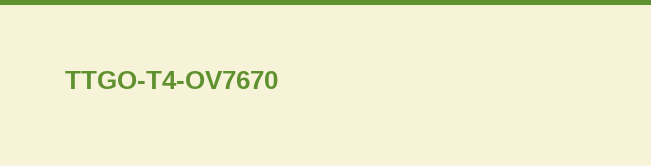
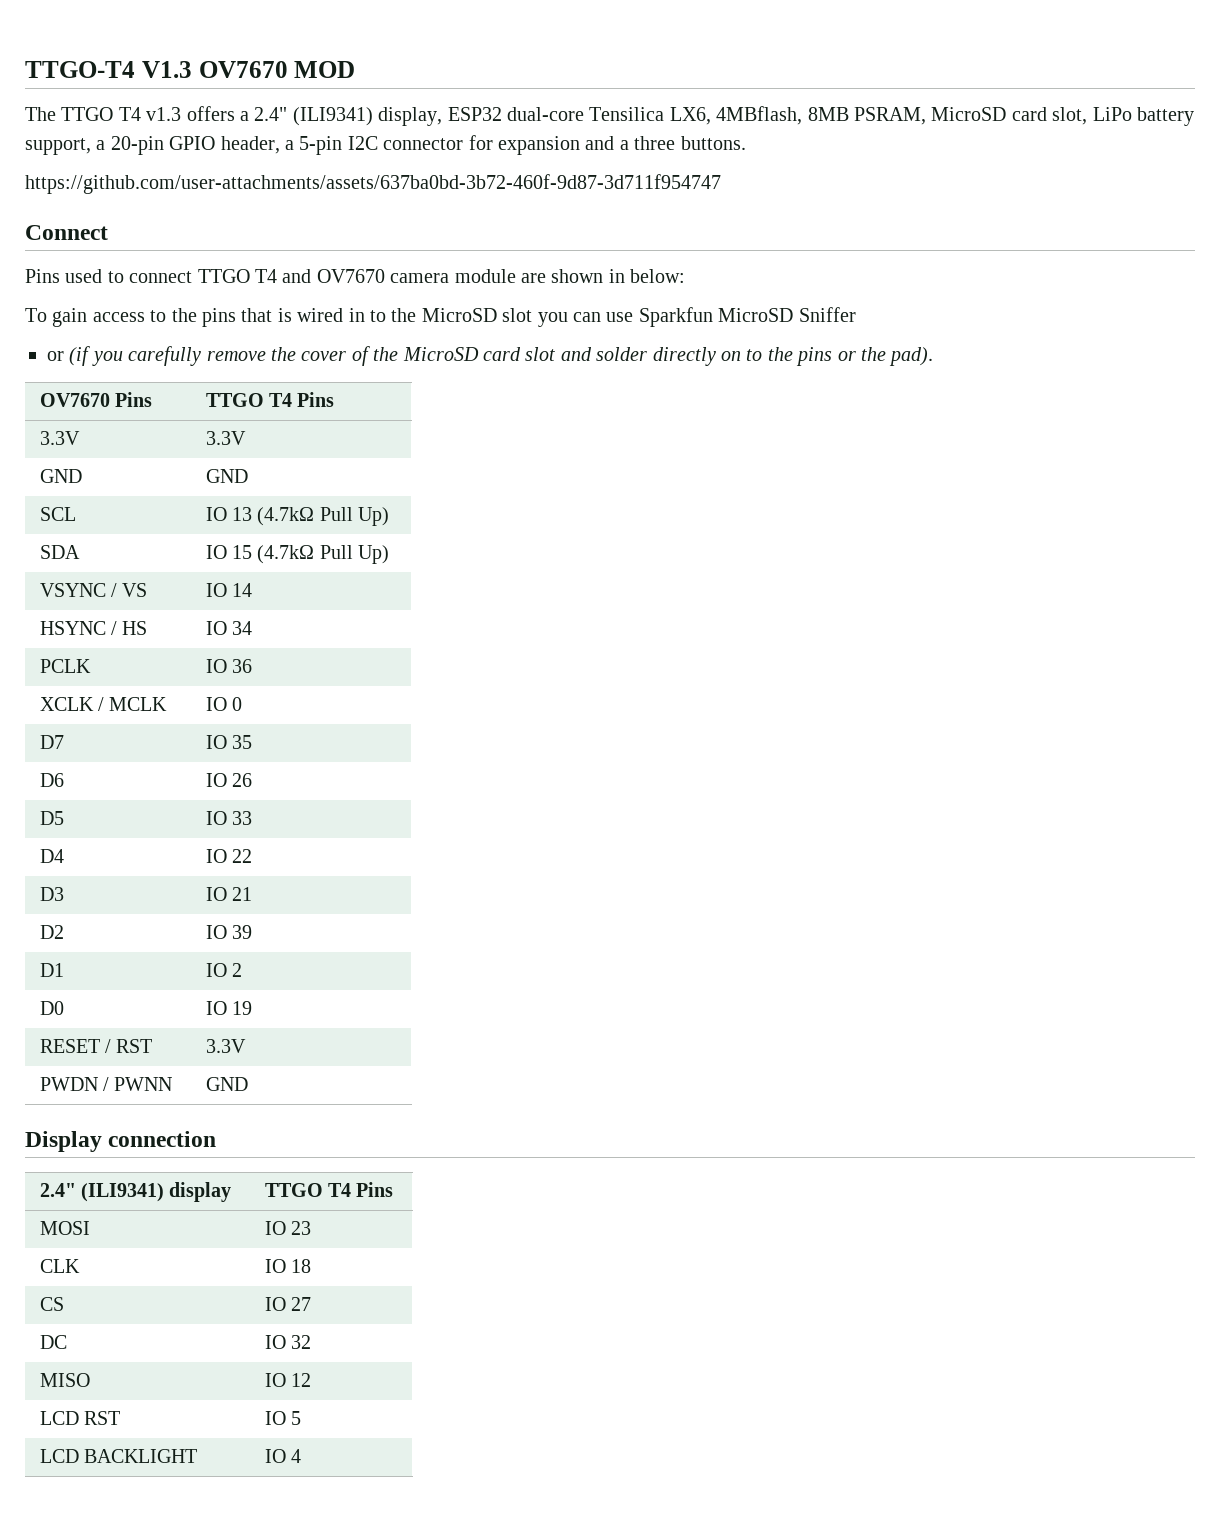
- TTGO-T4-OV7670
+ TTGO-T4 V1.3 OV7670 MOD
+ The TTGO T4 v1.3 offers a 2.4" (ILI9341) display, ESP32 dual-core Tensilica LX6, 4MBflash, 8MB PSRAM, MicroSD card slot, LiPo battery support, a 20-pin GPIO header, a 5-pin I2C connector for expansion and a three buttons.
+ https://github.com/user-attachments/assets/637ba0bd-3b72-460f-9d87-3d711f954747
+ Connect
+ Pins used to connect TTGO T4 and OV7670 camera module are shown in below:
+ Тo gain access to the pins that is wired in to the MicroSD slot you can use Sparkfun MicroSD Sniffer
+ or (if you carefully remove the cover of the MicroSD card slot and solder directly on to the pins or the pad).
+ OV7670 Pins | TTGO T4 Pins
+ 3.3V | 3.3V
+ GND | GND
+ SCL | IO 13 (4.7kΩ Pull Up)
+ SDA | IO 15 (4.7kΩ Pull Up)
+ VSYNC / VS | IO 14
+ HSYNC / HS | IO 34
+ PCLK | IO 36
+ XCLK / MCLK | IO 0
+ D7 | IO 35
+ D6 | IO 26
+ D5 | IO 33
+ D4 | IO 22
+ D3 | IO 21
+ D2 | IO 39
+ D1 | IO 2
+ D0 | IO 19
+ RESET / RST | 3.3V
+ PWDN / PWNN | GND
+ Display connection
+ 2.4" (ILI9341) display | TTGO T4 Pins
+ MOSI | IO 23
+ CLK | IO 18
+ CS | IO 27
+ DC | IO 32
+ MISO | IO 12
+ LCD RST | IO 5
+ LCD BACKLIGHT | IO 4

